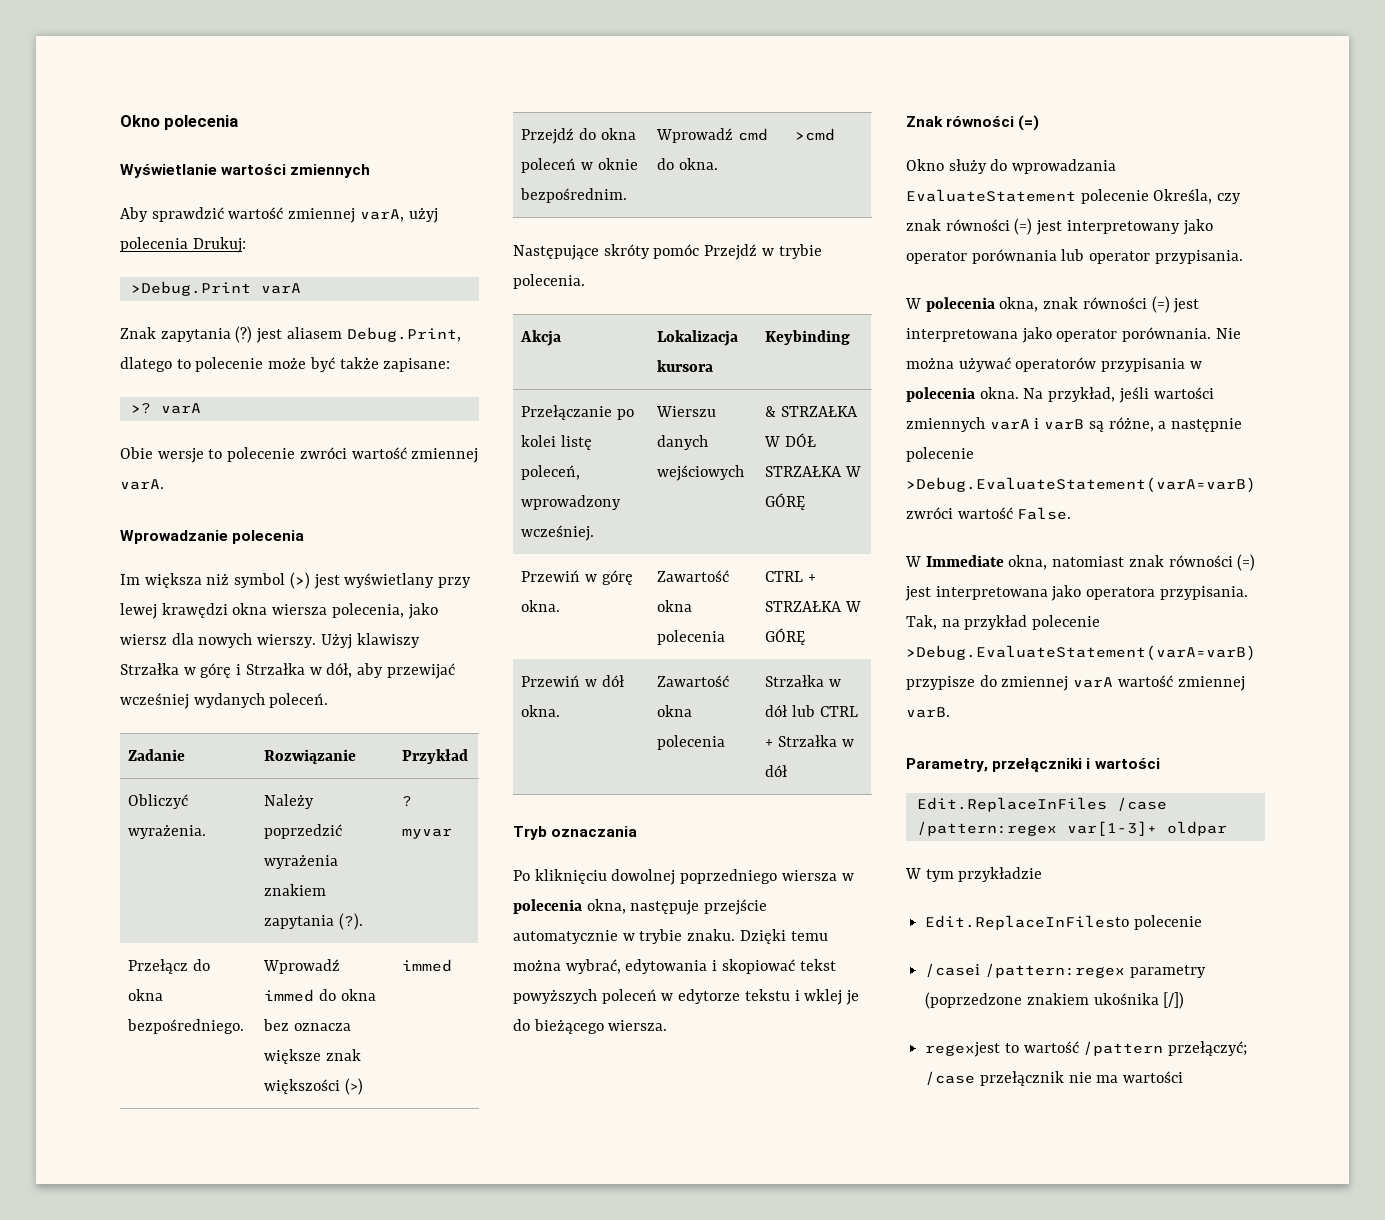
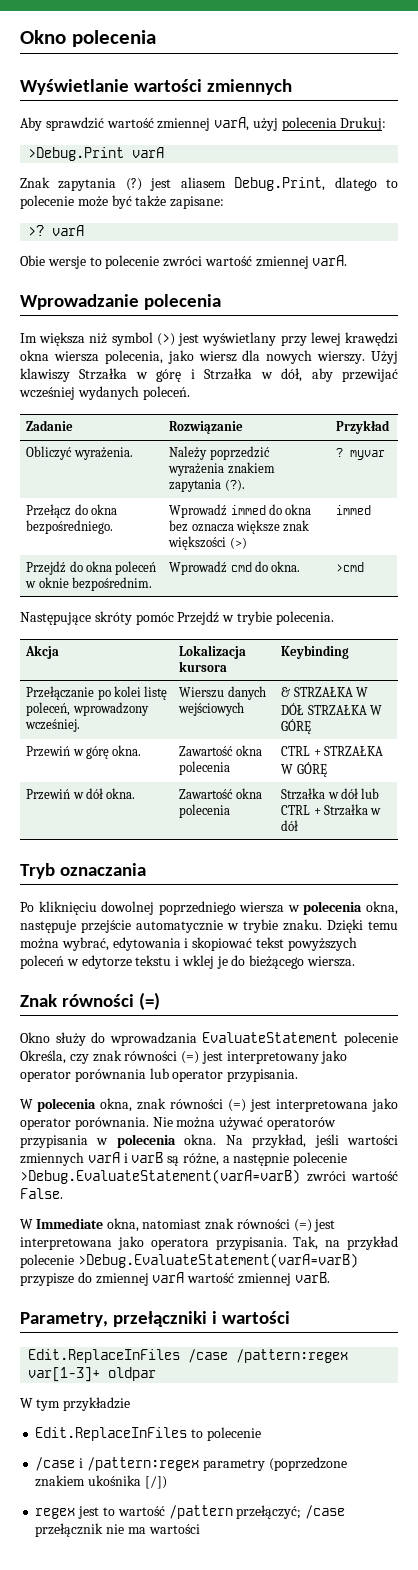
- Edit.ReplaceInFilesto polecenie
+ Edit.ReplaceInFiles to polecenie
- /casei /pattern:regex parametry (poprzedzone znakiem ukośnika [/])
+ /case i /pattern:regex parametry (poprzedzone znakiem ukośnika [/])
- regexjest to wartość /pattern przełączyć; /case przełącznik nie ma wartości
+ regex jest to wartość /pattern przełączyć; /case przełącznik nie ma wartości

